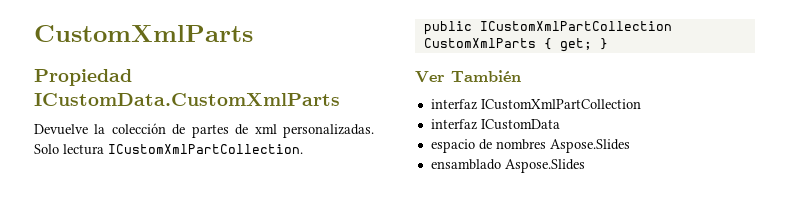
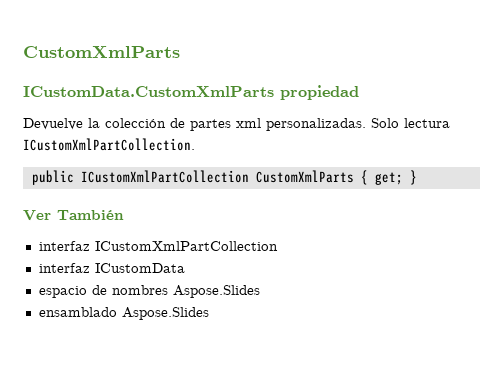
- Propiedad ICustomData.CustomXmlParts
+ ICustomData.CustomXmlParts propiedad
- Devuelve la colección de partes de xml personalizadas.
+ Devuelve la colección de partes xml personalizadas.

